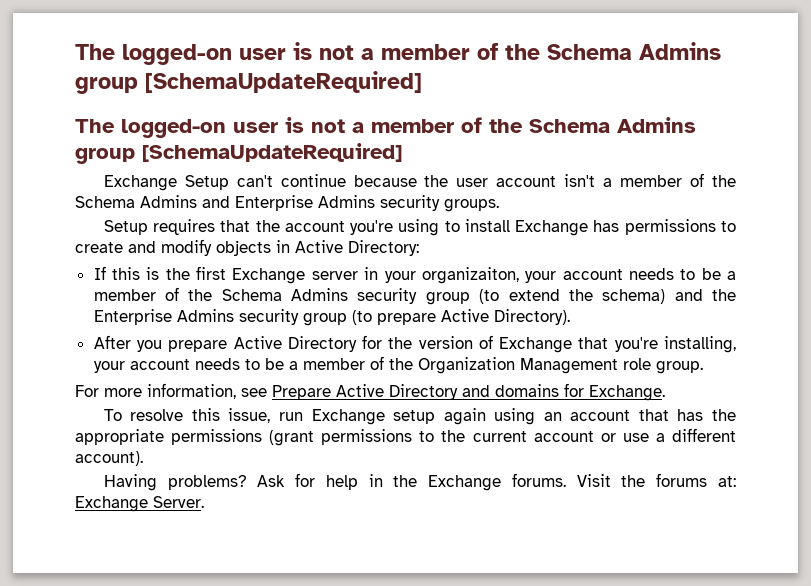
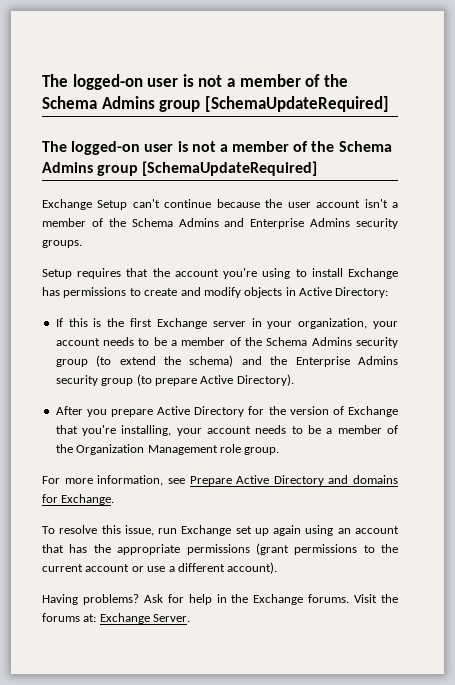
- If this is the first Exchange server in your organizaiton, your account needs to be a member of the Schema Admins security group (to extend the schema) and the Enterprise Admins security group (to prepare Active Directory).
+ If this is the first Exchange server in your organization, your account needs to be a member of the Schema Admins security group (to extend the schema) and the Enterprise Admins security group (to prepare Active Directory).
- To resolve this issue, run Exchange setup again using an account that has the appropriate permissions (grant permissions to the current account or use a different account).
+ To resolve this issue, run Exchange set up again using an account that has the appropriate permissions (grant permissions to the current account or use a different account).

